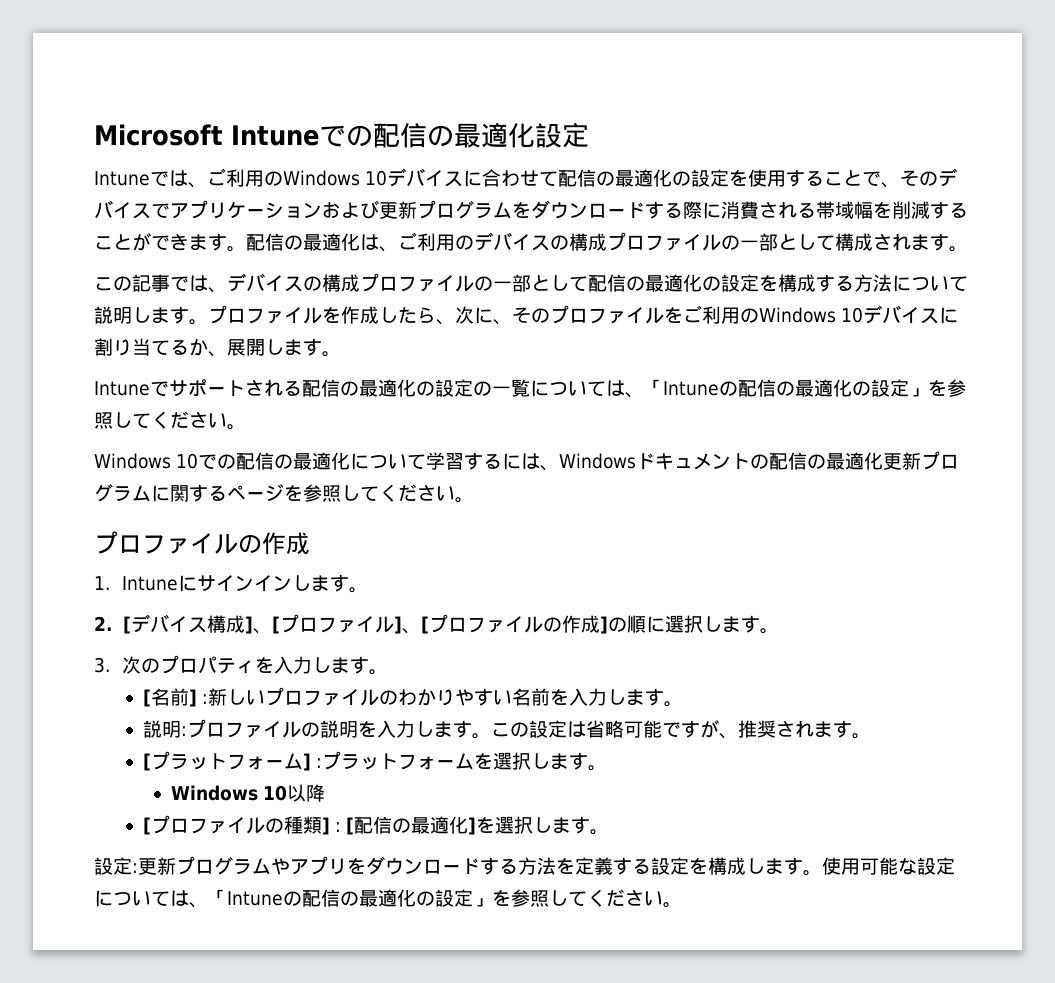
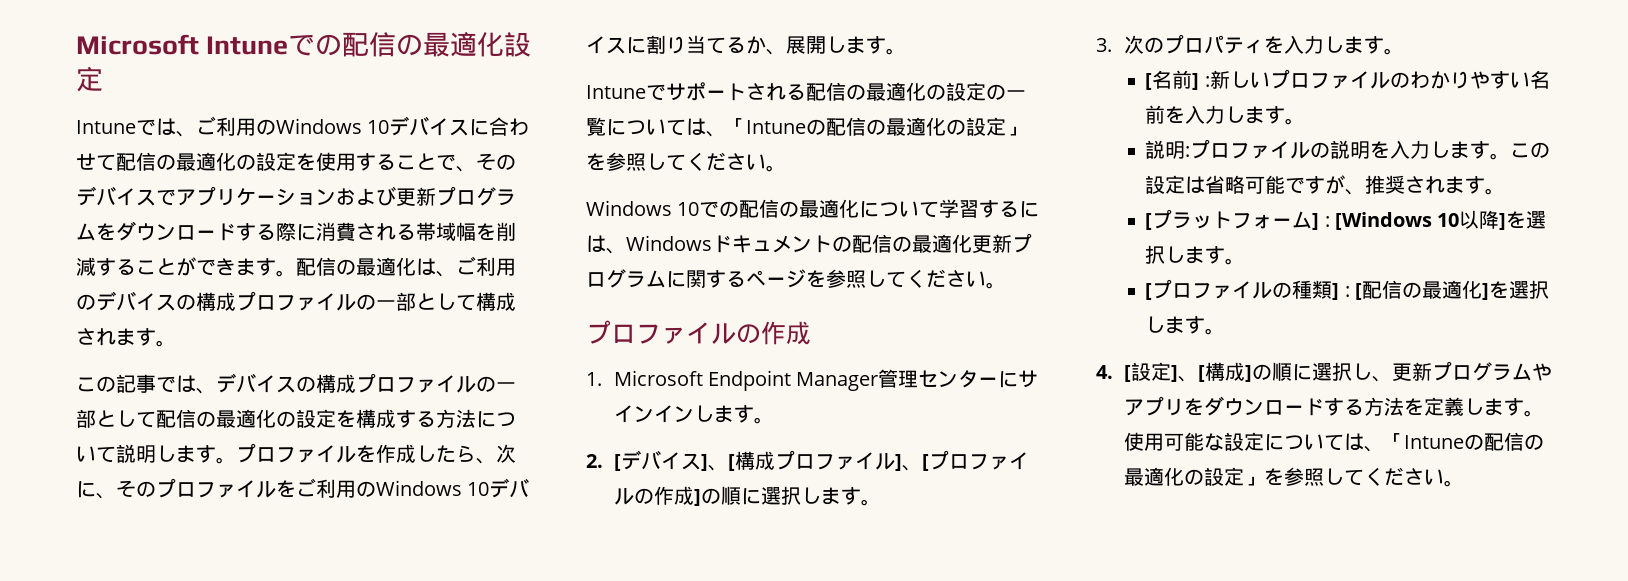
- 1. Intuneにサインインします。
+ 1. Microsoft Endpoint Manager管理センターにサインインします。
- 2. [デバイス構成]、[プロファイル]、[プロファイルの作成]の順に選択します。
+ 2. [デバイス]、[構成プロファイル]、[プロファイルの作成]の順に選択します。
- [プラットフォーム] :プラットフォームを選択します。
- Windows 10以降
+ [プラットフォーム] : [Windows 10以降]を選択します。
- 設定:更新プログラムやアプリをダウンロードする方法を定義する設定を構成します。
+ 4. [設定]、[構成]の順に選択し、更新プログラムやアプリをダウンロードする方法を定義します。

